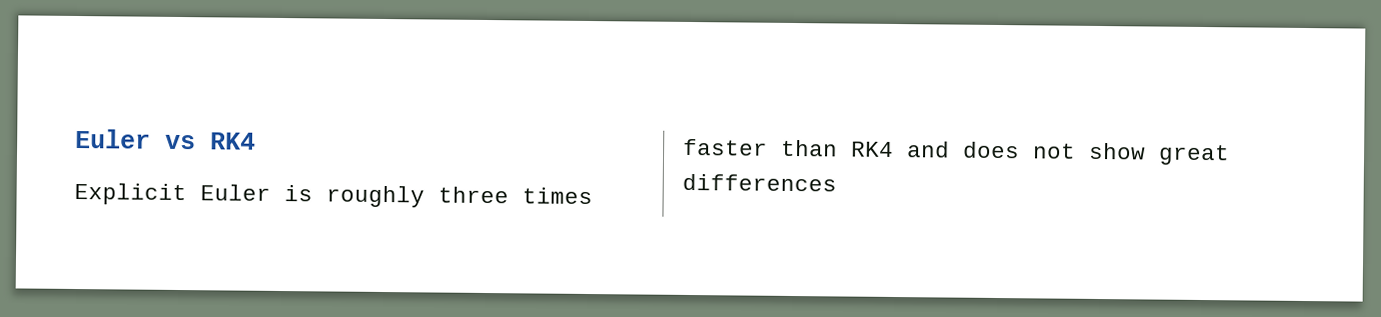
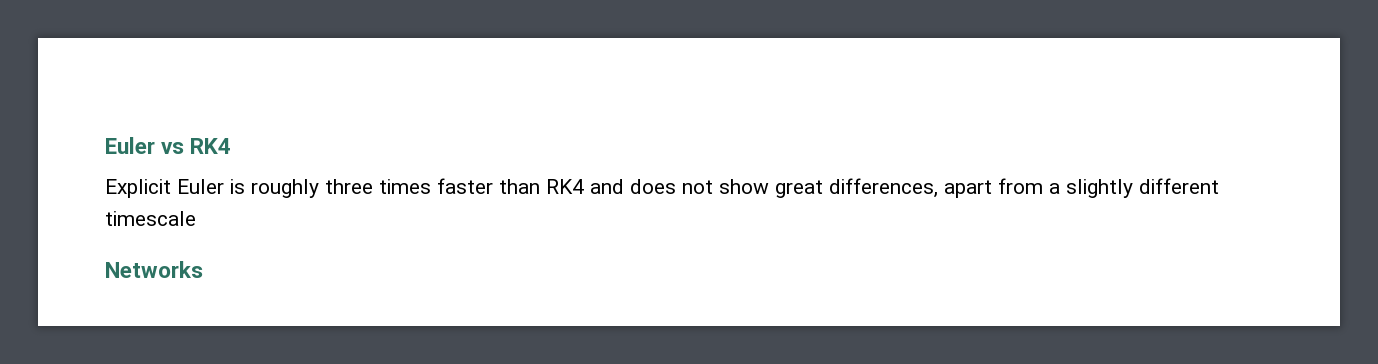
- Explicit Euler is roughly three times faster than RK4 and does not show great differences
+ Explicit Euler is roughly three times faster than RK4 and does not show great differences, apart from a slightly different timescale
+ Networks

